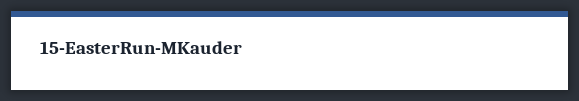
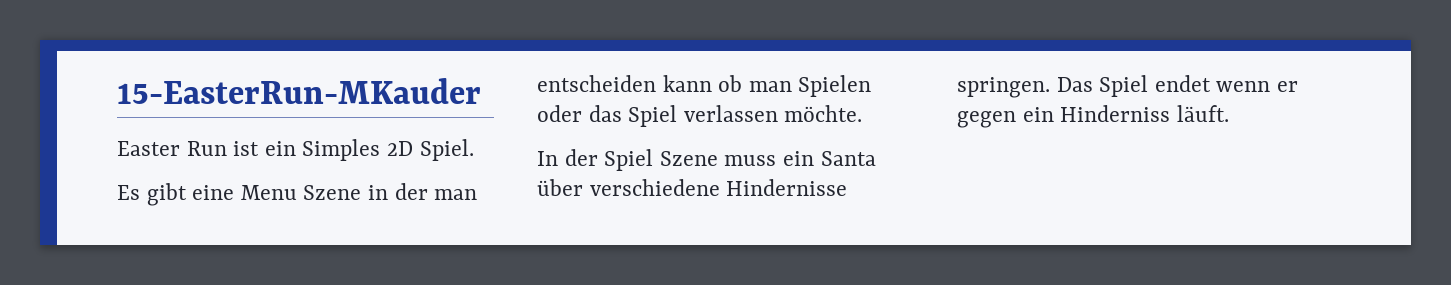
+ Easter Run ist ein Simples 2D Spiel.
+ Es gibt eine Menu Szene in der man entscheiden kann ob man Spielen oder das Spiel verlassen möchte.
+ In der Spiel Szene muss ein Santa über verschiedene Hindernisse springen. Das Spiel endet wenn er gegen ein Hinderniss läuft.

